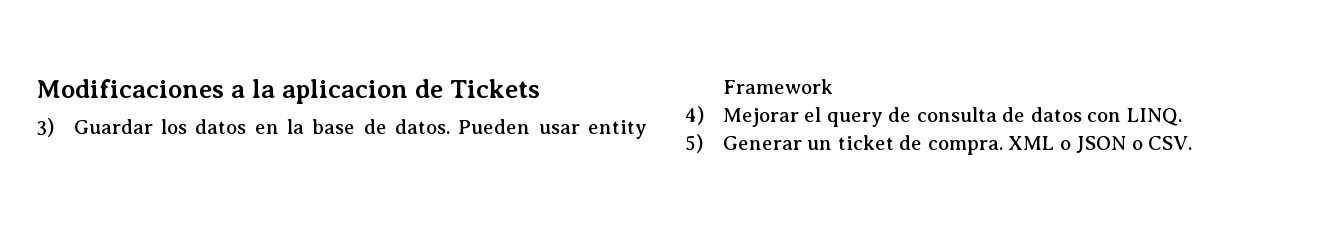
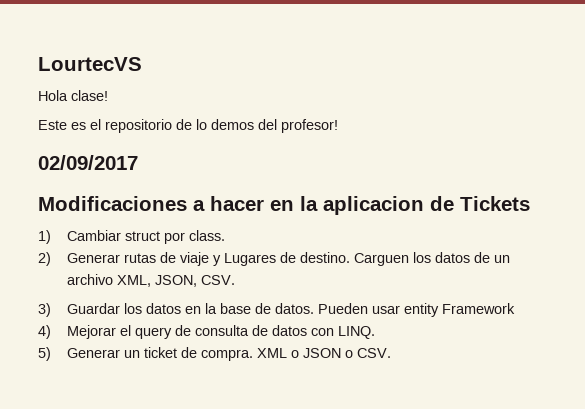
- Modificaciones a la aplicacion de Tickets
+ LourtecVS
+ Hola clase!
+ Este es el repositorio de lo demos del profesor!
+ 02/09/2017
+ Modificaciones a hacer en la aplicacion de Tickets
+ 1) Cambiar struct por class.
+ 2) Generar rutas de viaje y Lugares de destino. Carguen los datos de un archivo XML, JSON, CSV.

